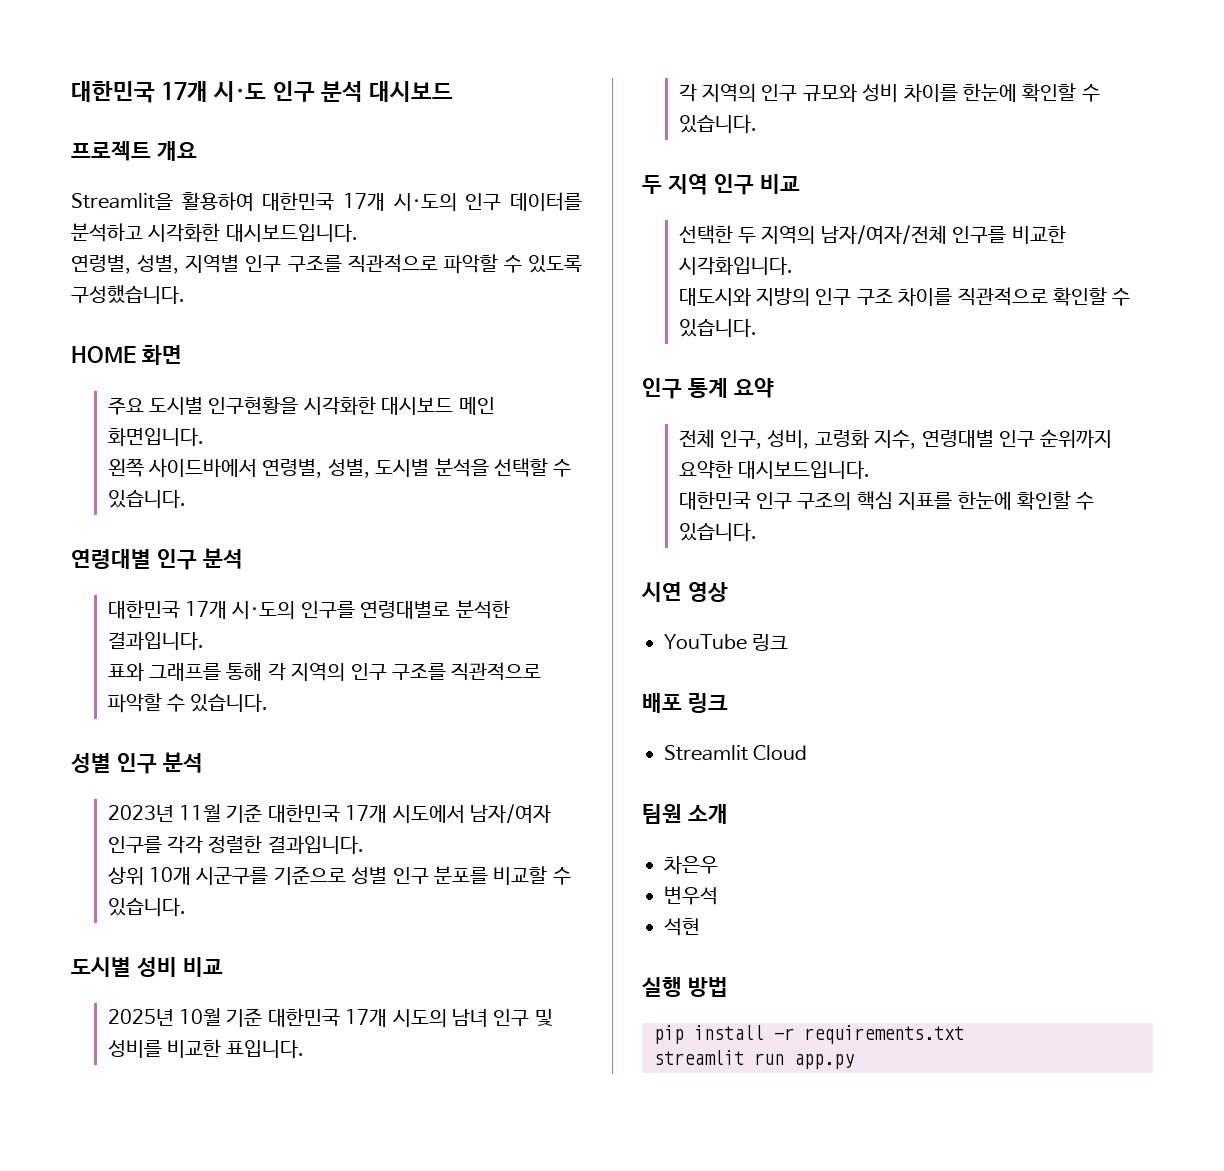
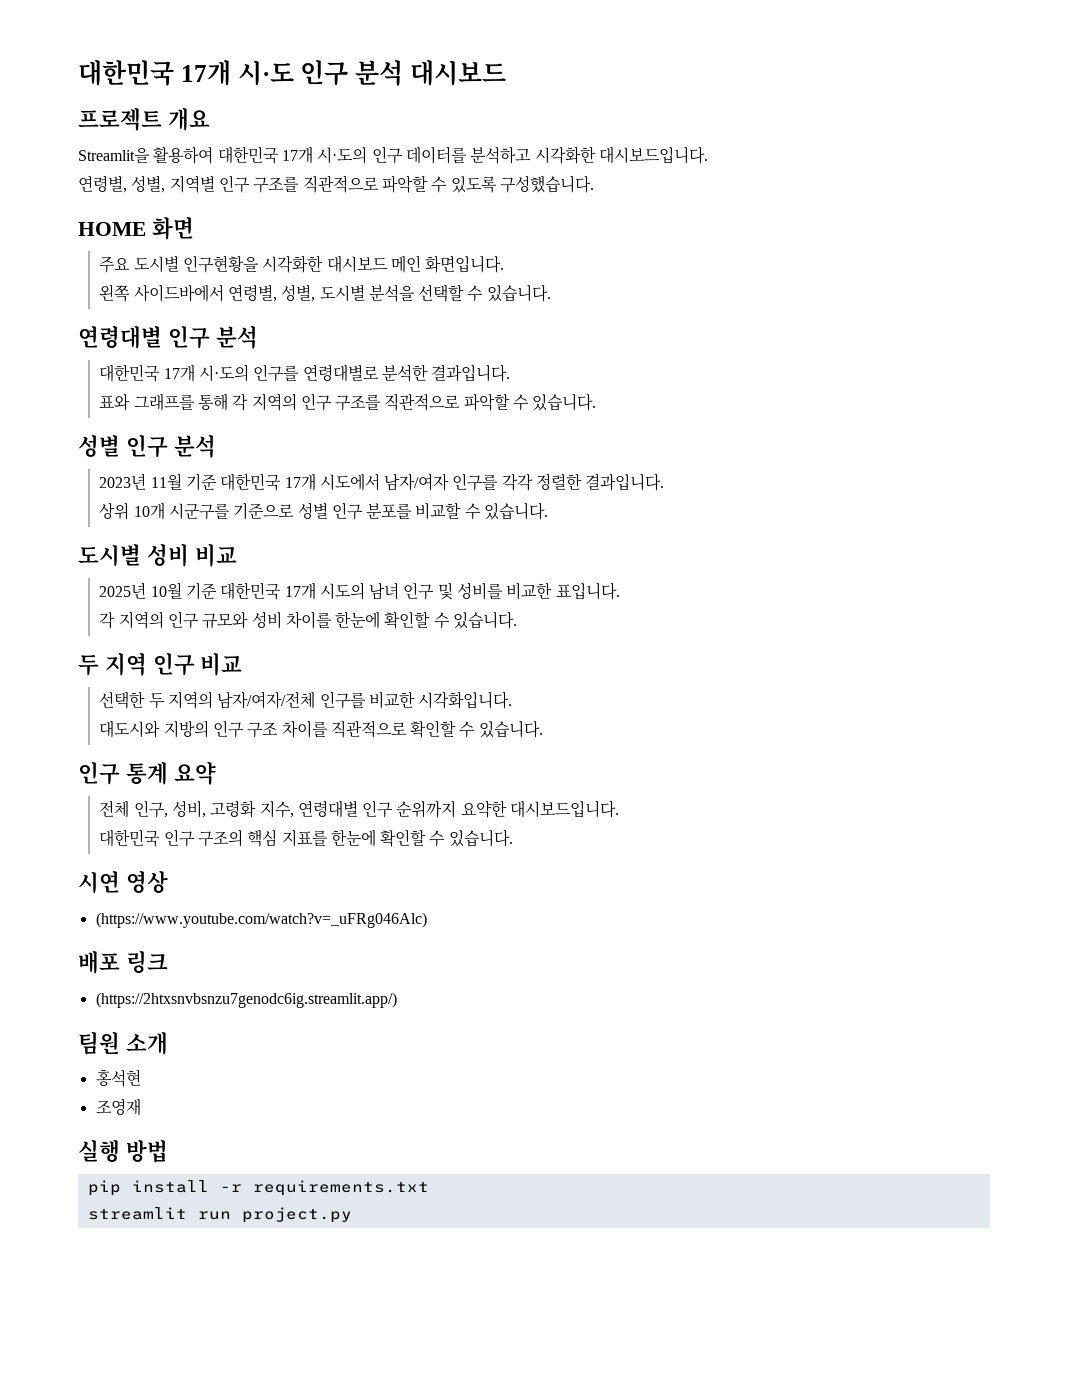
- YouTube 링크
+ (https://www.youtube.com/watch?v=_uFRg046Alc)
- Streamlit Cloud
+ (https://2htxsnvbsnzu7genodc6ig.streamlit.app/)
- 차은우
- 변우석
- 석현
+ 홍석현
+ 조영재
- streamlit run app.py
+ streamlit run project.py

